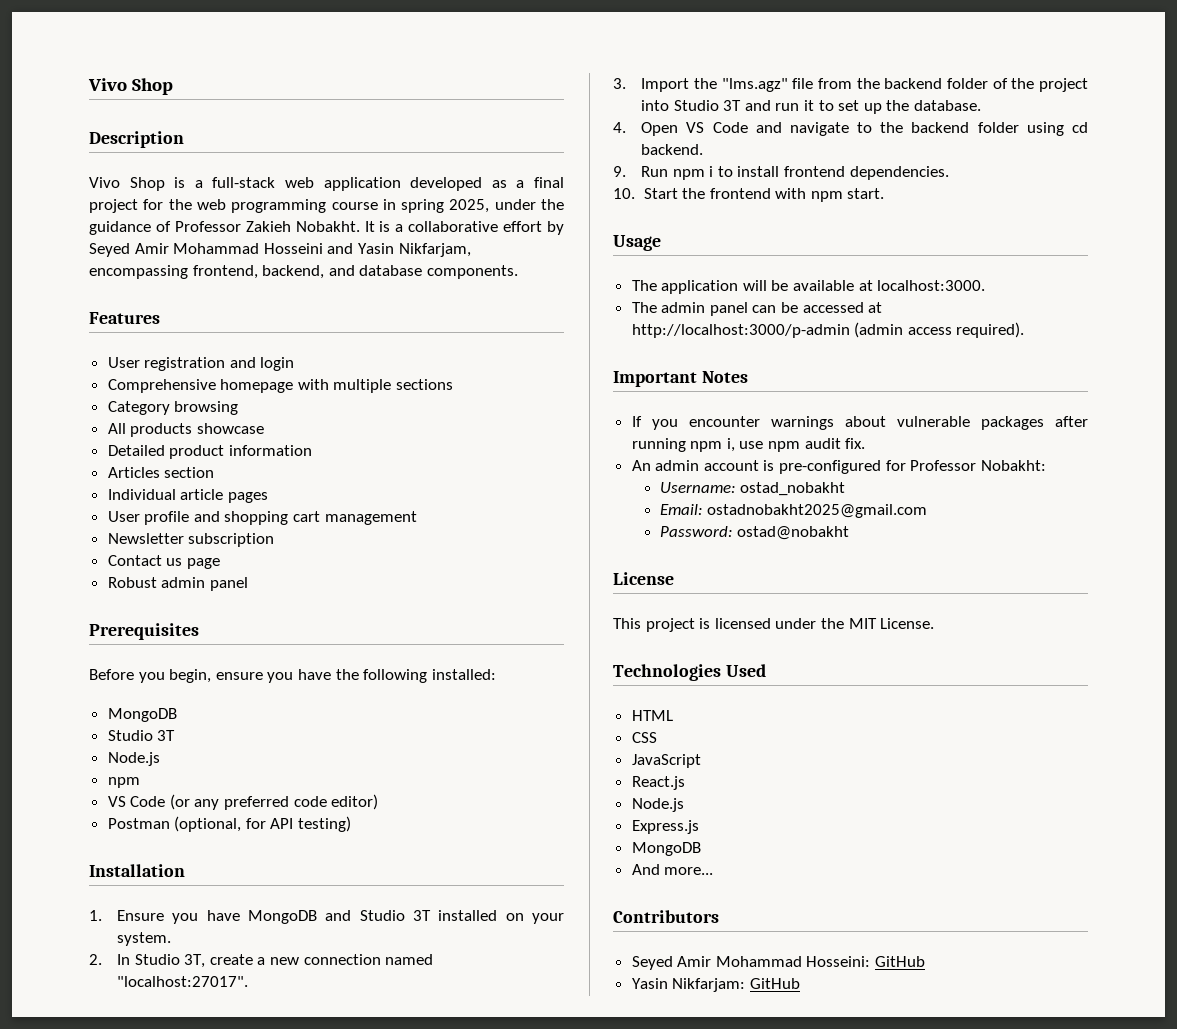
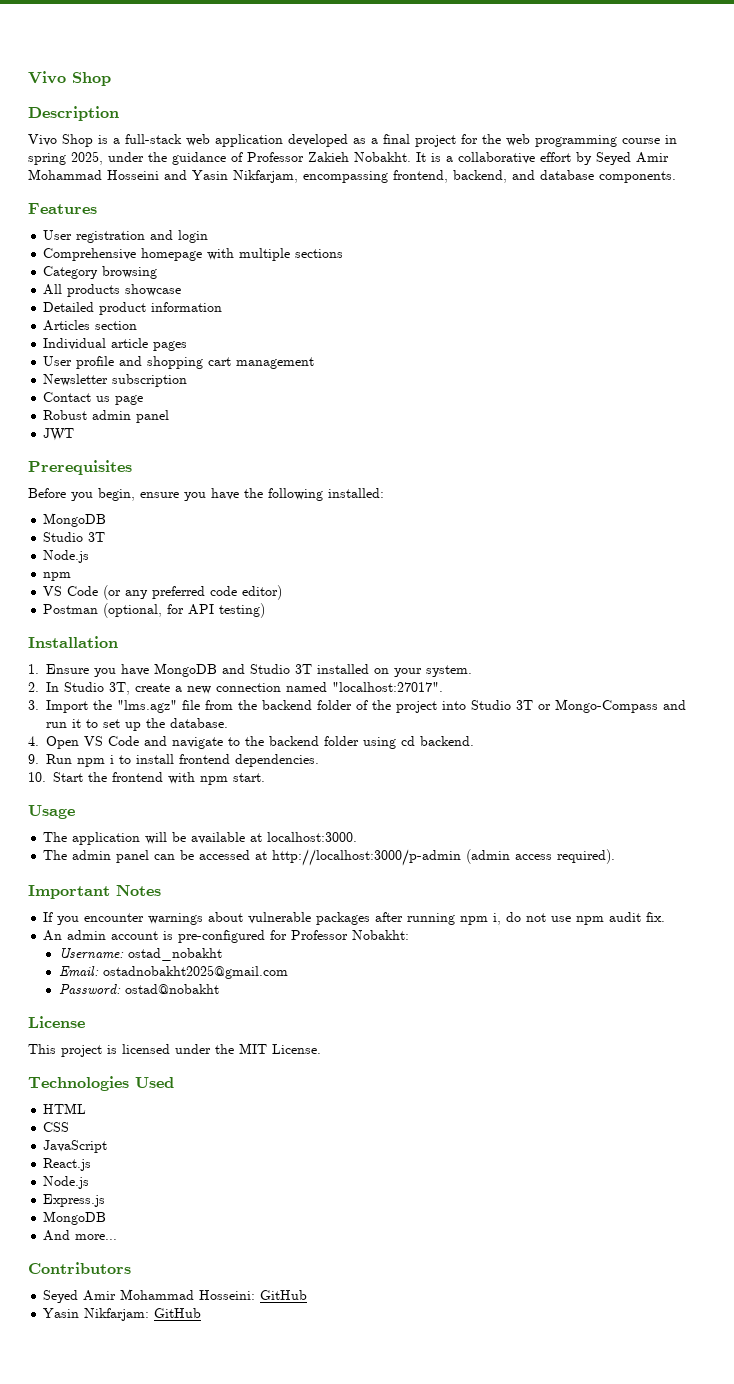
+ JWT
- 3. Import the "lms.agz" file from the backend folder of the project into Studio 3T and run it to set up the database.
+ 3. Import the "lms.agz" file from the backend folder of the project into Studio 3T or Mongo-Compass and run it to set up the database.
- If you encounter warnings about vulnerable packages after running npm i, use npm audit fix.
+ If you encounter warnings about vulnerable packages after running npm i, do not use npm audit fix.

